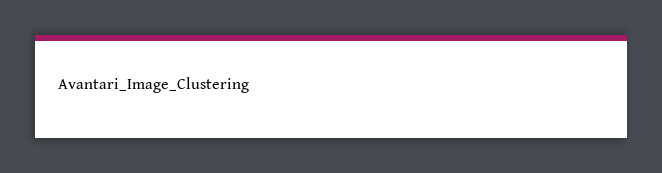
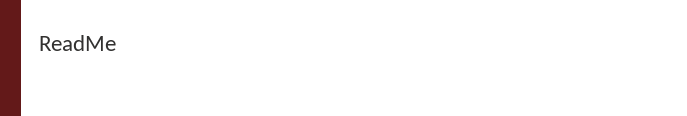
- Avantari_Image_Clustering
+ ReadMe

